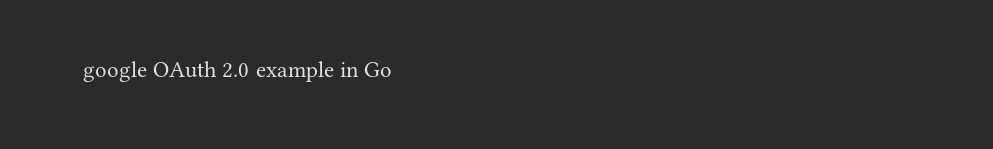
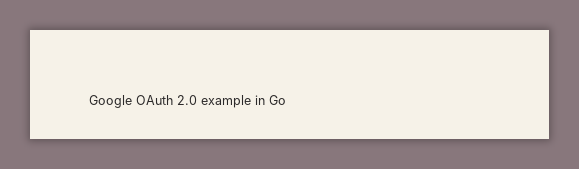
- google OAuth 2.0 example in Go
+ Google OAuth 2.0 example in Go

